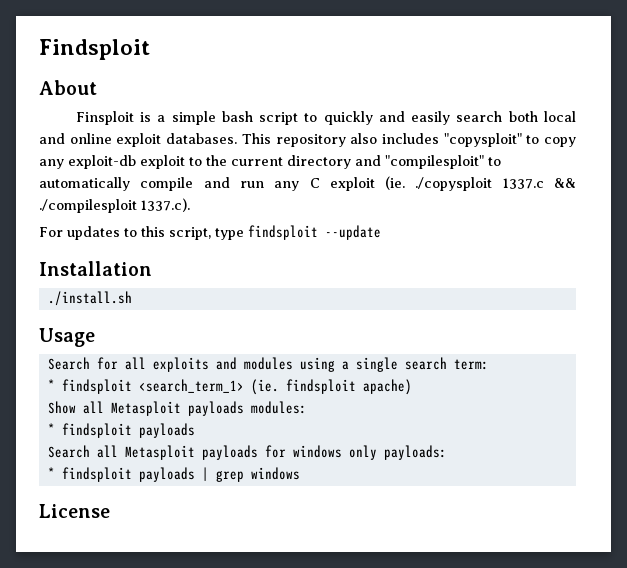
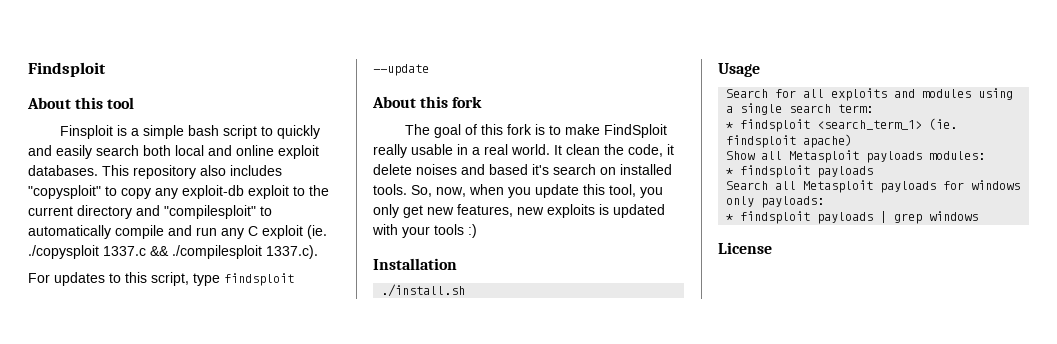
- About
+ About this tool
+ About this fork
+ The goal of this fork is to make FindSploit really usable in a real world. It clean the code, it delete noises and based it's search on installed tools. So, now, when you update this tool, you only get new features, new exploits is updated with your tools :)

